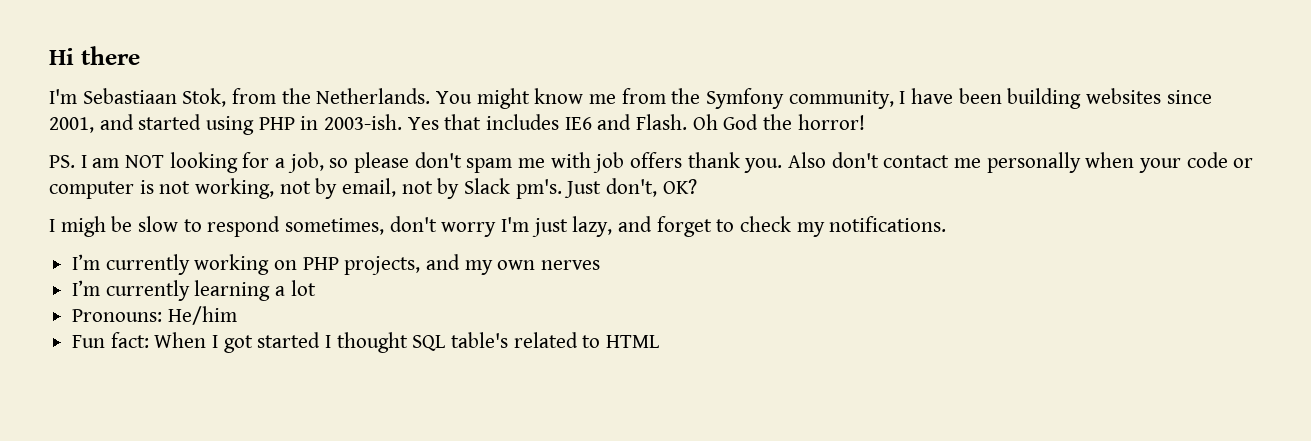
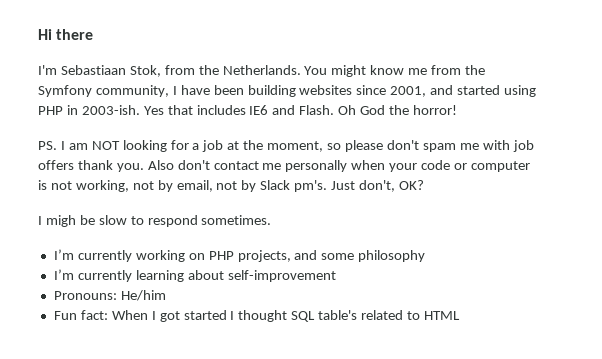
- PS. I am NOT looking for a job, so please don't spam me with job offers thank you.
+ PS. I am NOT looking for a job at the moment, so please don't spam me with job offers thank you.
- I migh be slow to respond sometimes, don't worry I'm just lazy, and forget to check my notifications.
+ I migh be slow to respond sometimes.
- I’m currently working on PHP projects, and my own nerves
+ I’m currently working on PHP projects, and some philosophy
- I’m currently learning a lot
+ I’m currently learning about self-improvement

